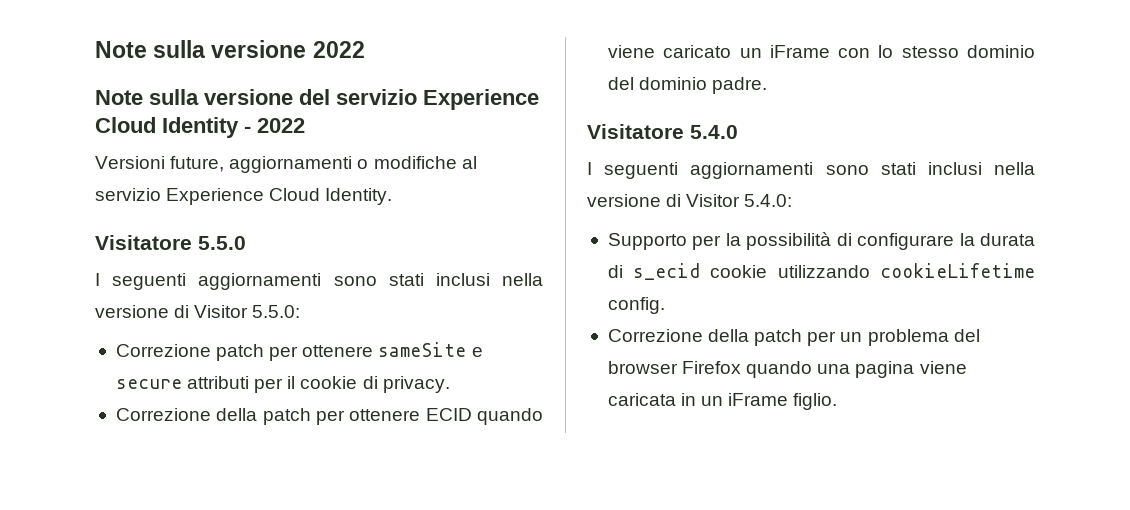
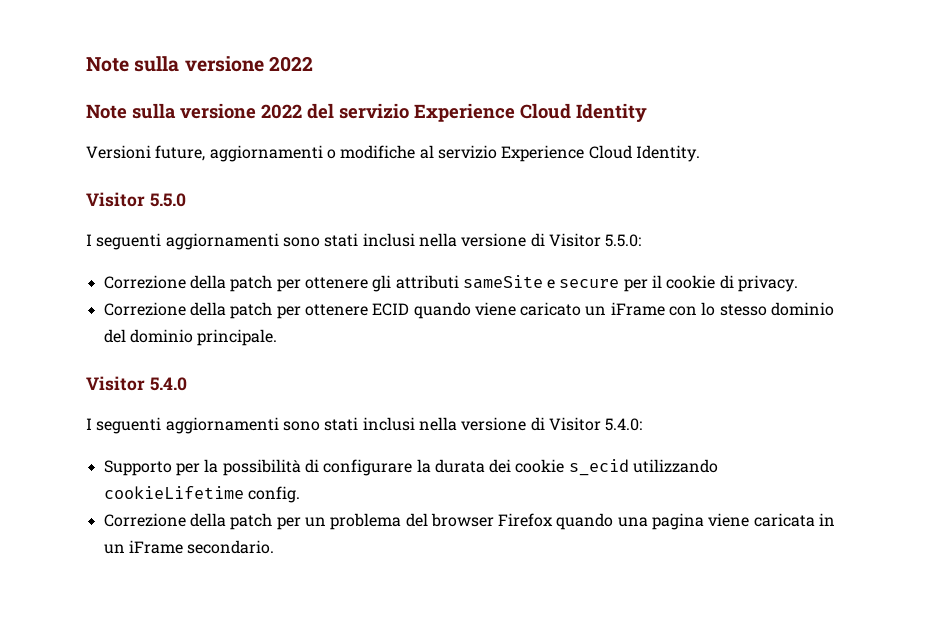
- Note sulla versione del servizio Experience Cloud Identity - 2022
+ Note sulla versione 2022 del servizio Experience Cloud Identity
- Visitatore 5.5.0
+ Visitor 5.5.0
- Correzione patch per ottenere sameSite e secure attributi per il cookie di privacy.
+ Correzione della patch per ottenere gli attributi sameSite e secure per il cookie di privacy.
- Correzione della patch per ottenere ECID quando viene caricato un iFrame con lo stesso dominio del dominio padre.
- Visitatore 5.4.0
+ Correzione della patch per ottenere ECID quando viene caricato un iFrame con lo stesso dominio del dominio principale.
+ Visitor 5.4.0
- Supporto per la possibilità di configurare la durata di s_ecid cookie utilizzando cookieLifetime config.
+ Supporto per la possibilità di configurare la durata dei cookie s_ecid utilizzando cookieLifetime config.
- Correzione della patch per un problema del browser Firefox quando una pagina viene caricata in un iFrame figlio.
+ Correzione della patch per un problema del browser Firefox quando una pagina viene caricata in un iFrame secondario.

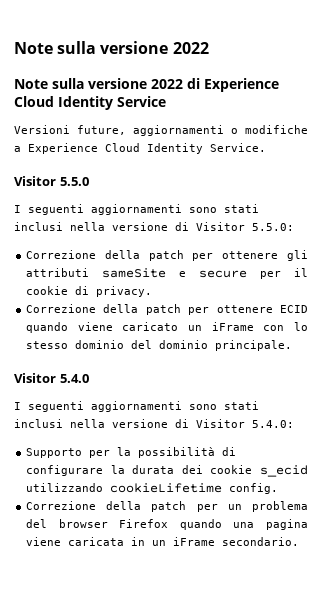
- Note sulla versione 2022 del servizio Experience Cloud Identity
+ Note sulla versione 2022 di Experience Cloud Identity Service
- Versioni future, aggiornamenti o modifiche al servizio Experience Cloud Identity.
+ Versioni future, aggiornamenti o modifiche a Experience Cloud Identity Service.

